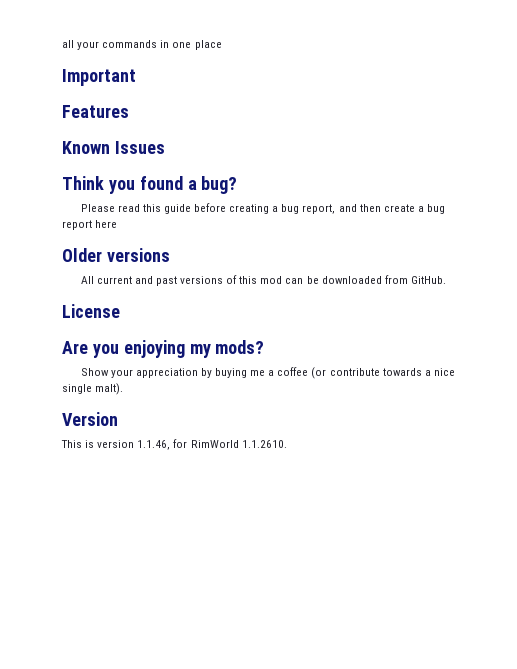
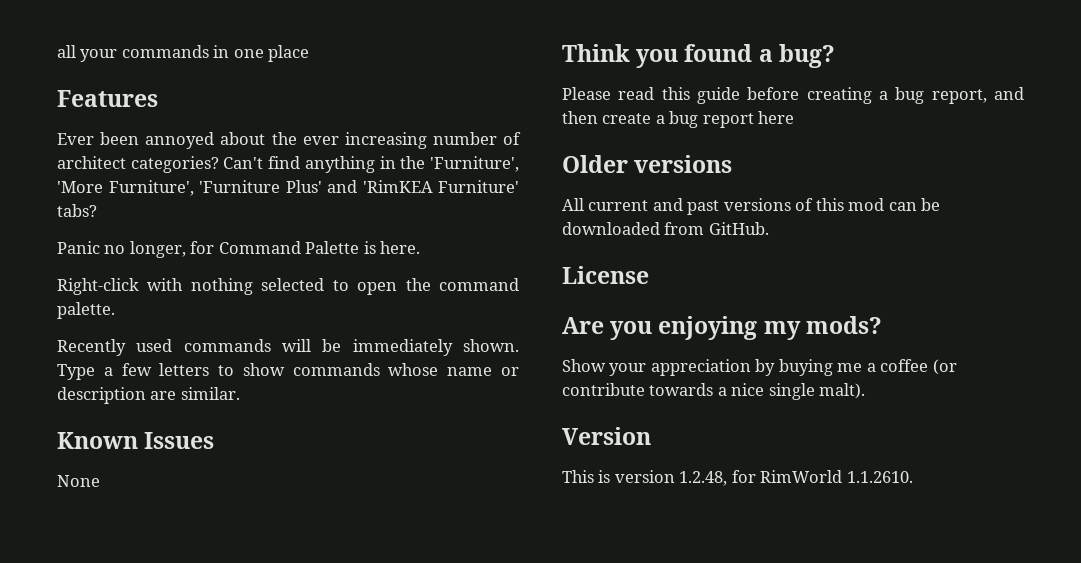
- Important
  Features
+ Ever been annoyed about the ever increasing number of architect categories? Can't find anything in the 'Furniture', 'More Furniture', 'Furniture Plus' and 'RimKEA Furniture' tabs?
+ Panic no longer, for Command Palette is here.
+ Right-click with nothing selected to open the command palette.
+ Recently used commands will be immediately shown. Type a few letters to show commands whose name or description are similar.
+ None
- This is version 1.1.46, for RimWorld 1.1.2610.
+ This is version 1.2.48, for RimWorld 1.1.2610.

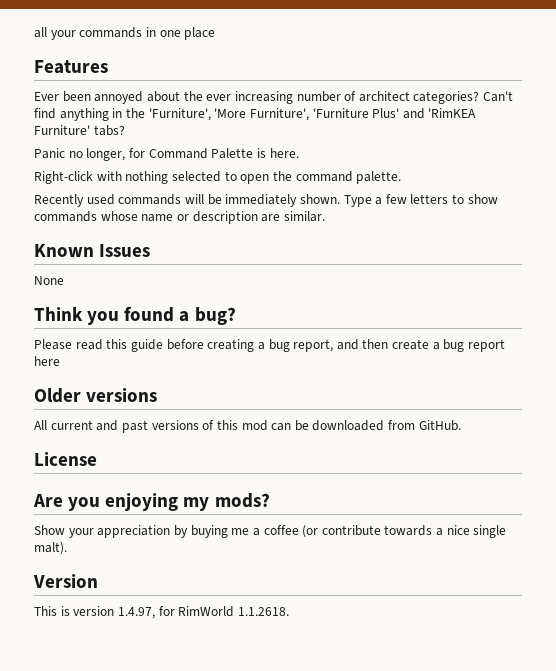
- This is version 1.2.48, for RimWorld 1.1.2610.
+ This is version 1.4.97, for RimWorld 1.1.2618.

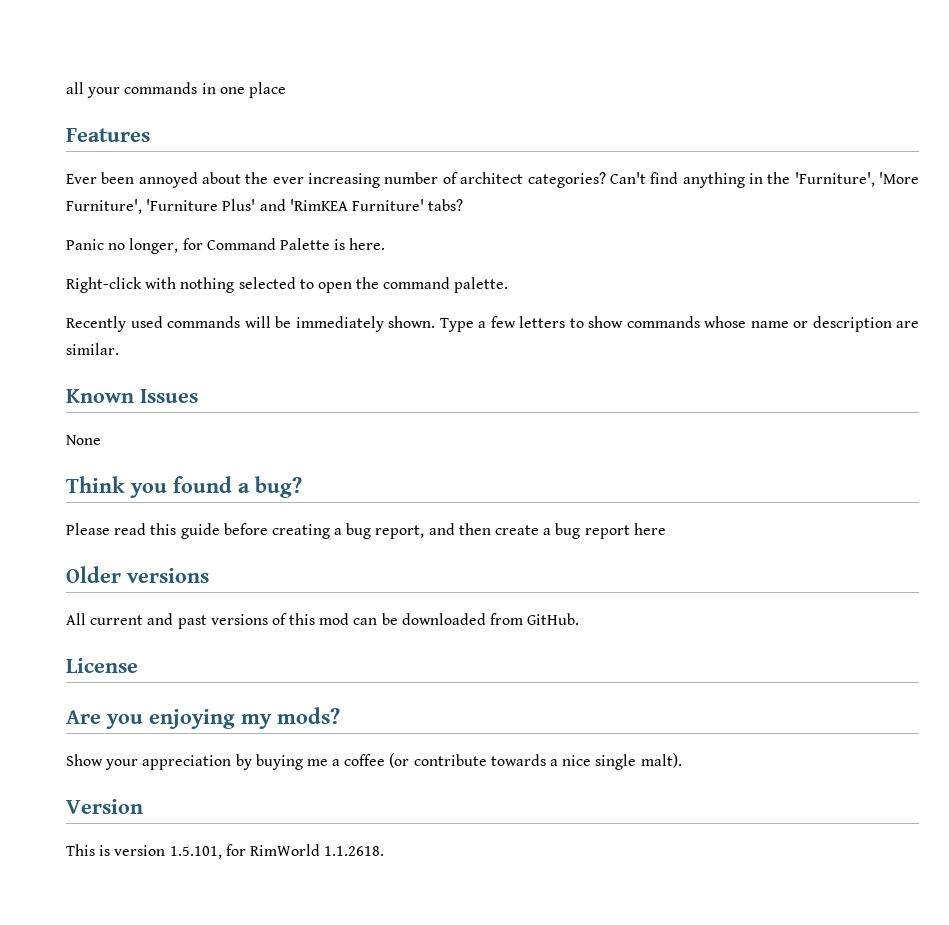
- This is version 1.4.97, for RimWorld 1.1.2618.
+ This is version 1.5.101, for RimWorld 1.1.2618.

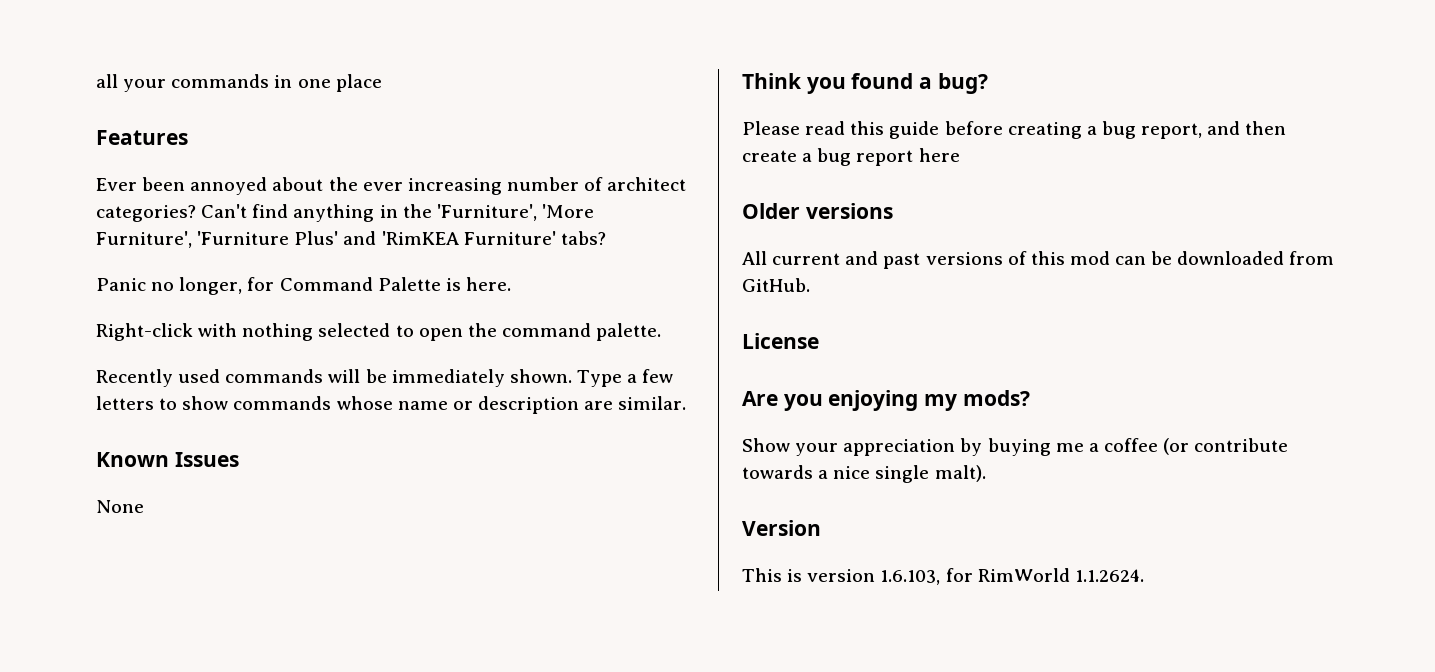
- This is version 1.5.101, for RimWorld 1.1.2618.
+ This is version 1.6.103, for RimWorld 1.1.2624.

